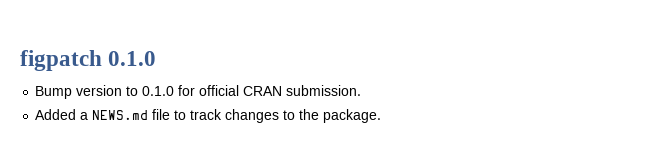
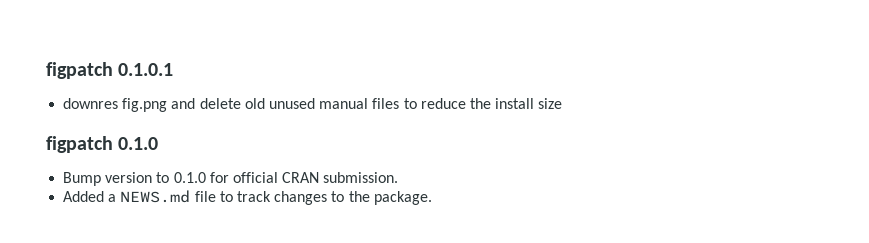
+ figpatch 0.1.0.1
+ downres fig.png and delete old unused manual files to reduce the install size

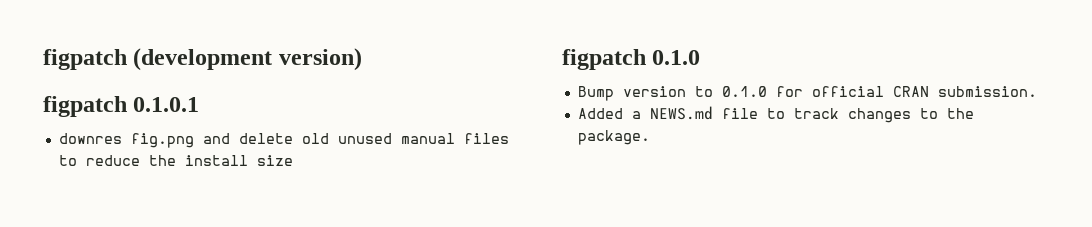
+ figpatch (development version)

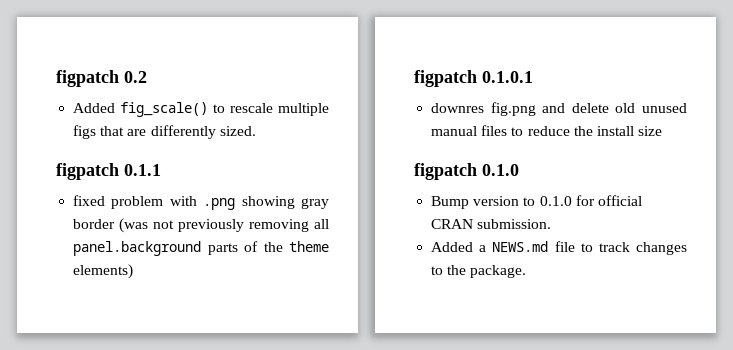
- figpatch (development version)
+ figpatch 0.2
+ Added fig_scale() to rescale multiple figs that are differently sized.
+ figpatch 0.1.1
+ fixed problem with .png showing gray border (was not previously removing all panel.background parts of the theme elements)

